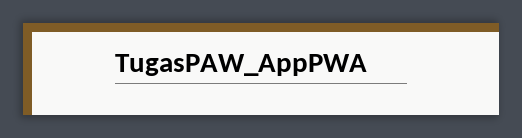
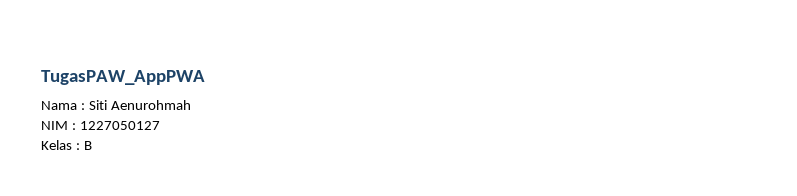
+ Nama : Siti Aenurohmah
+ NIM : 1227050127
+ Kelas : B

